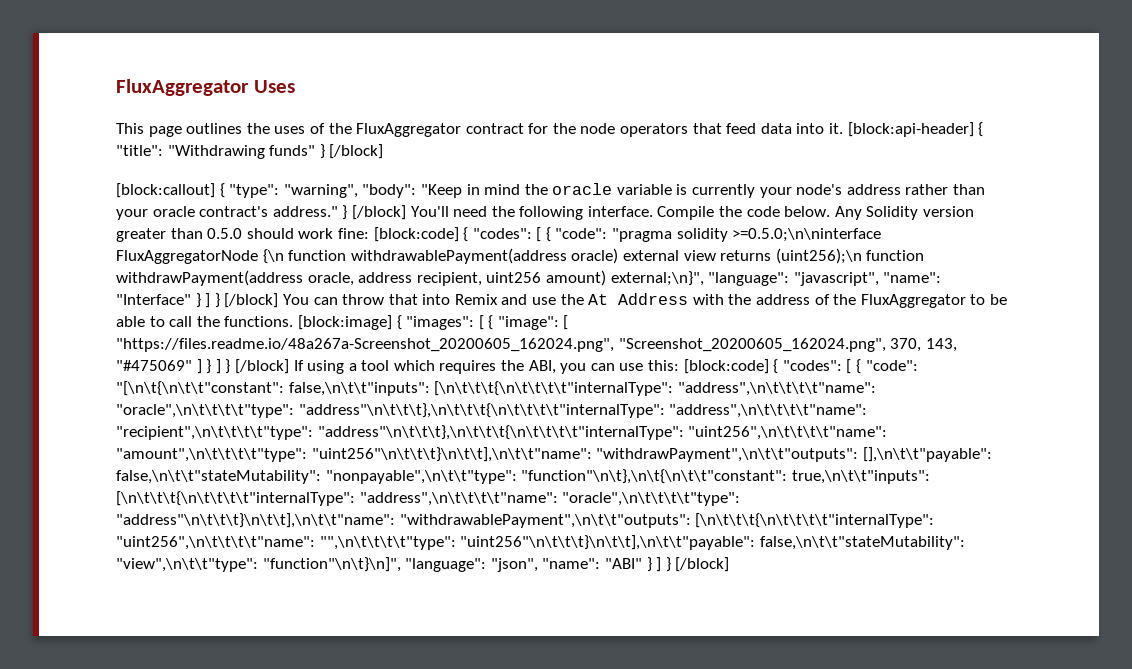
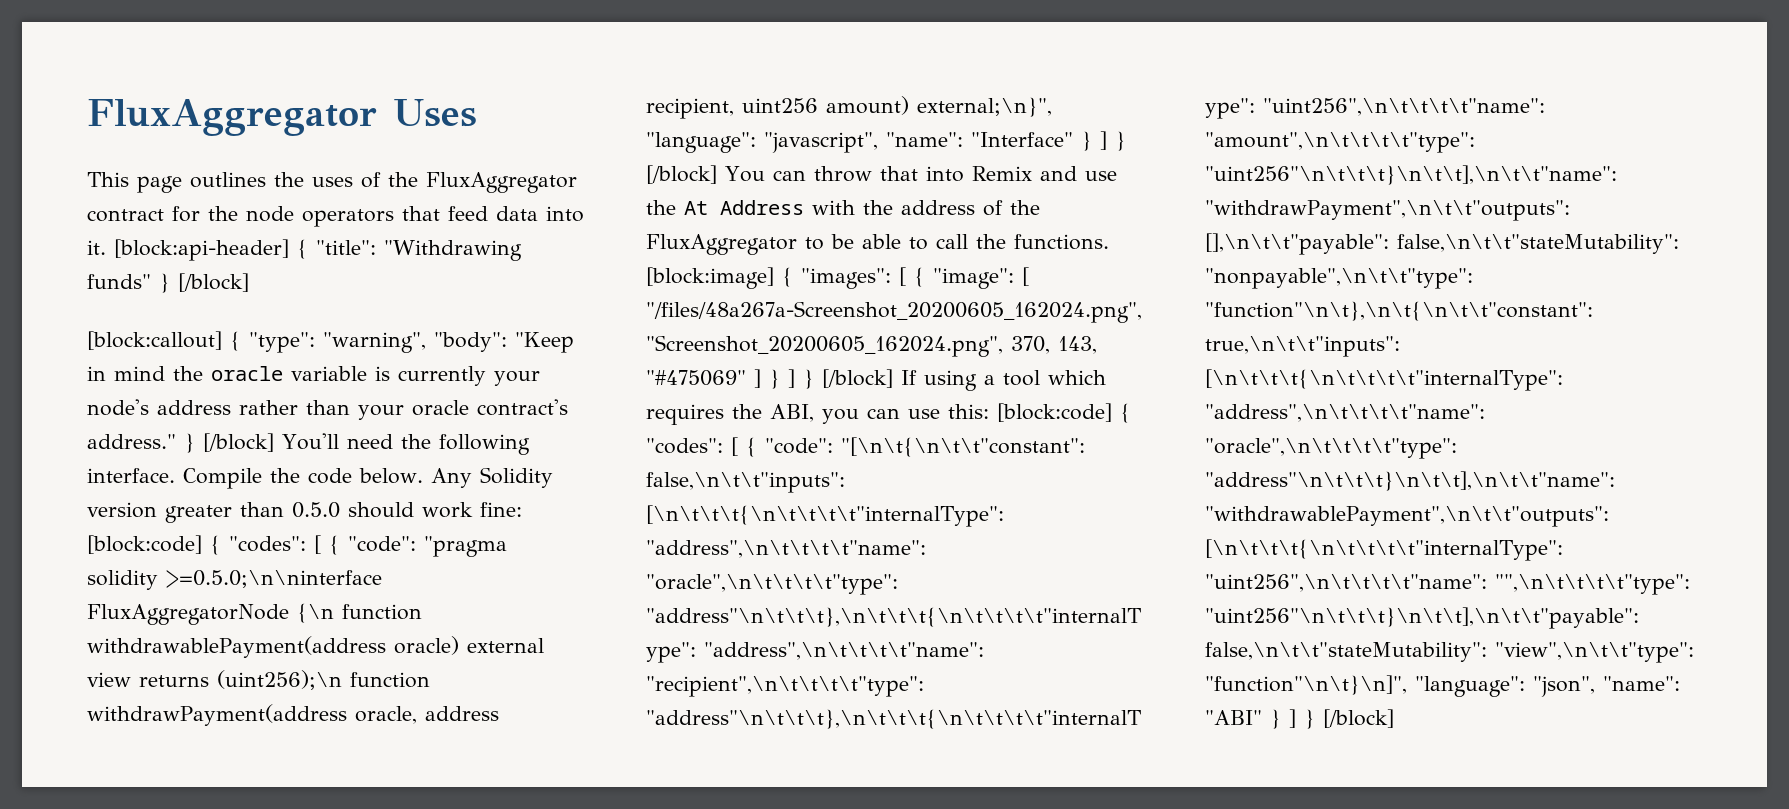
- [ "https://files.readme.io/48a267a-Screenshot_20200605_162024.png", "Screenshot_20200605_162024.png", 370, 143, "#475069" ] } ] } [/block] If using a tool which requires the ABI, you can use this:
+ [ "/files/48a267a-Screenshot_20200605_162024.png", "Screenshot_20200605_162024.png", 370, 143, "#475069" ] } ] } [/block] If using a tool which requires the ABI, you can use this:

